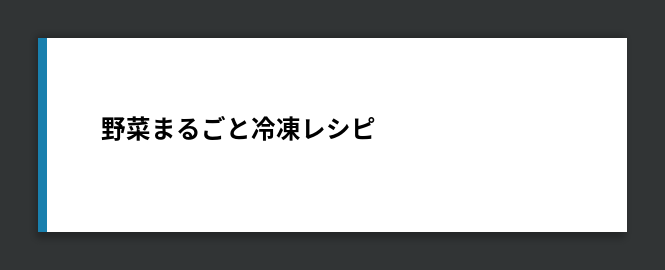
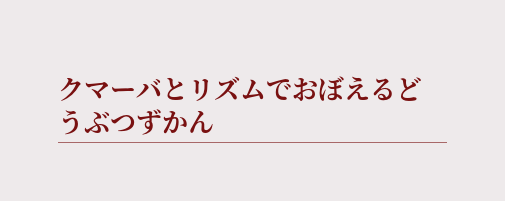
- 野菜まるごと冷凍レシピ
+ クマーバとリズムでおぼえるどうぶつずかん

